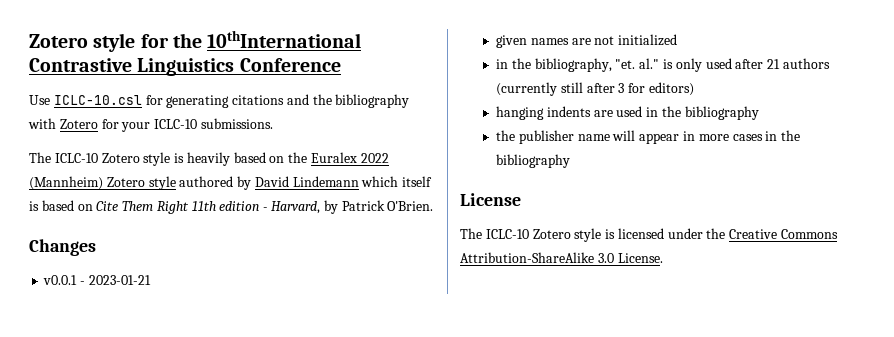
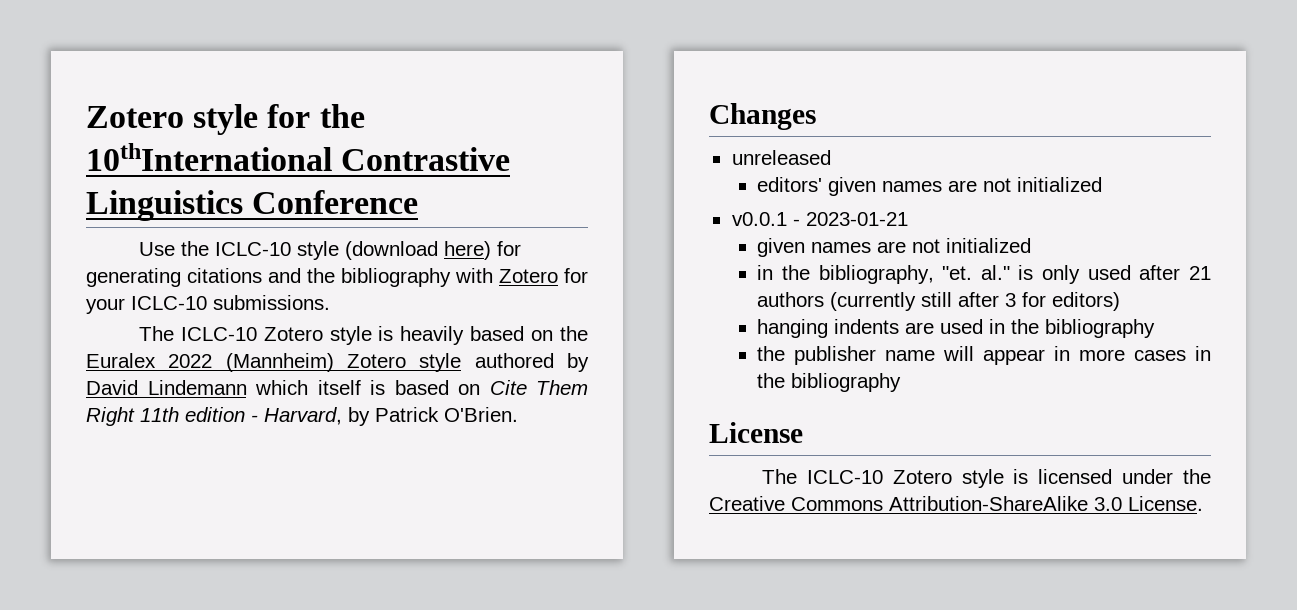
- Use ICLC-10.csl for generating citations and the bibliography with Zotero for your ICLC-10 submissions.
+ Use the ICLC-10 style (download here) for generating citations and the bibliography with Zotero for your ICLC-10 submissions.
+ unreleased
+ editors' given names are not initialized

